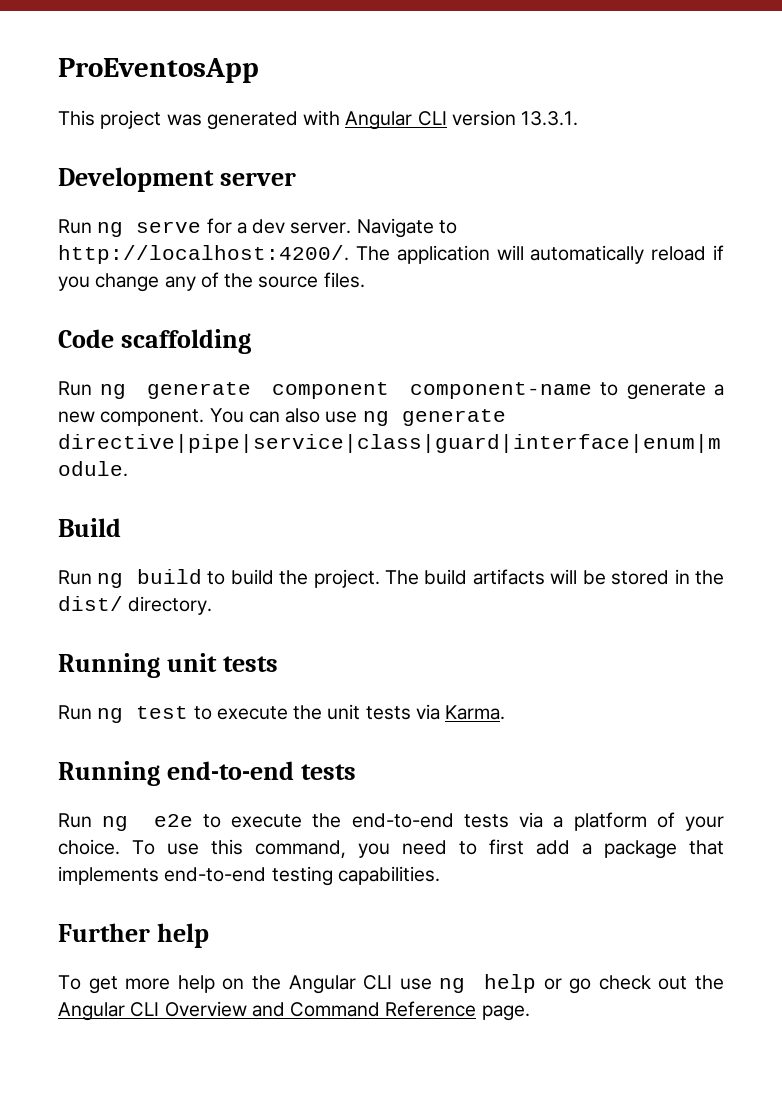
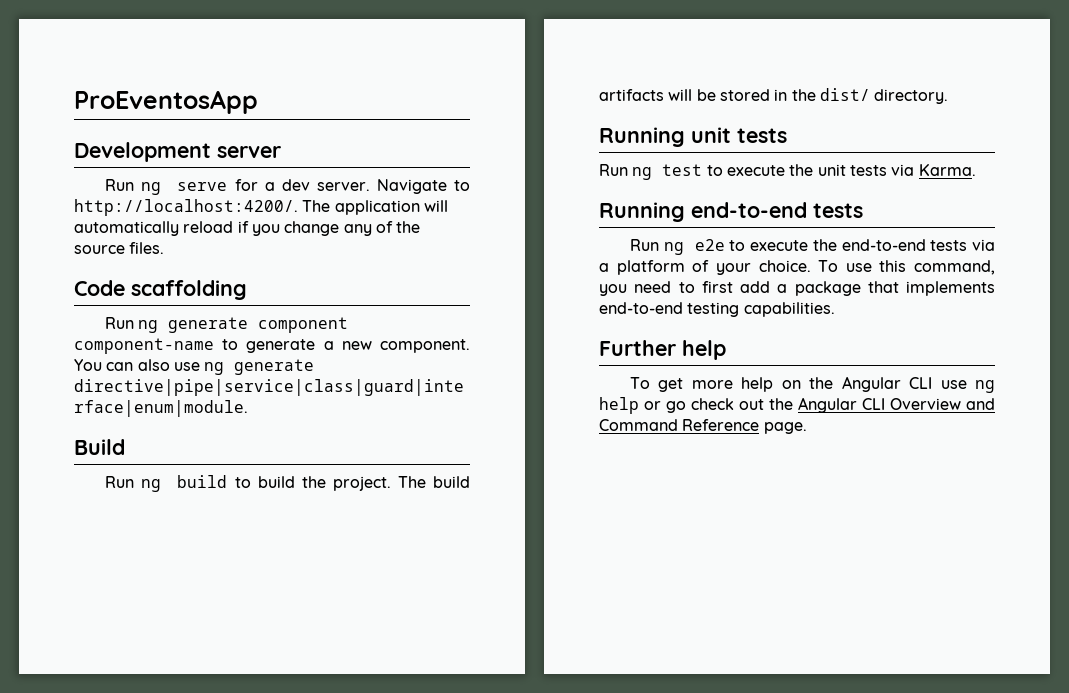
- This project was generated with Angular CLI version 13.3.1.

